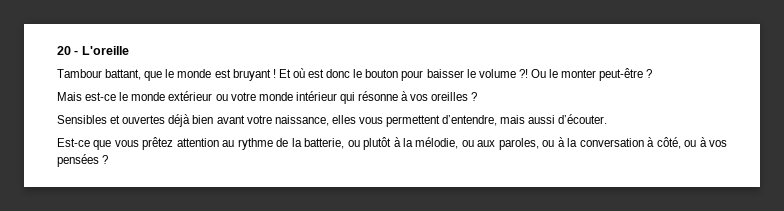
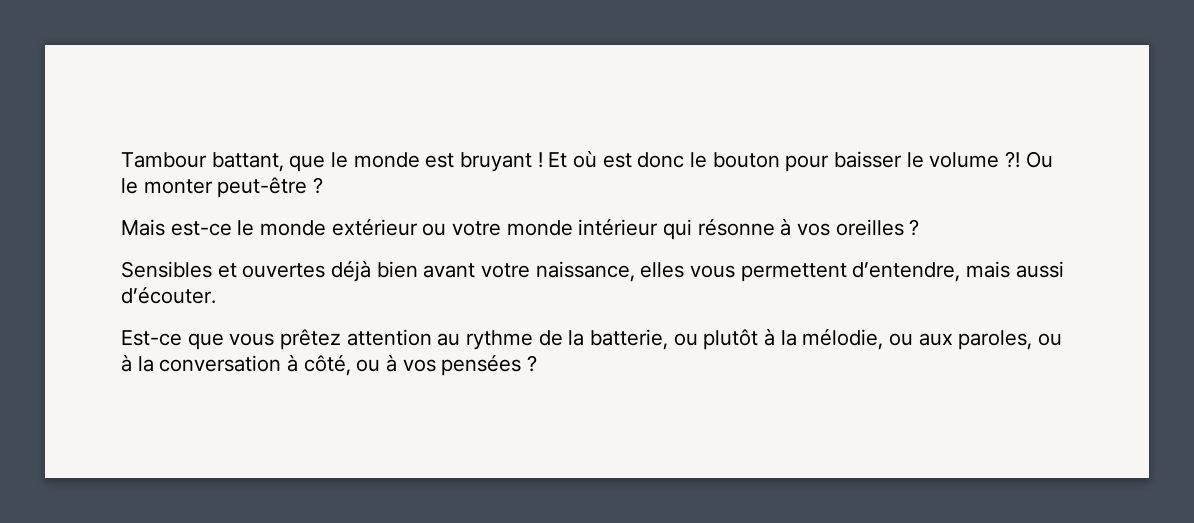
- 20 - L'oreille

